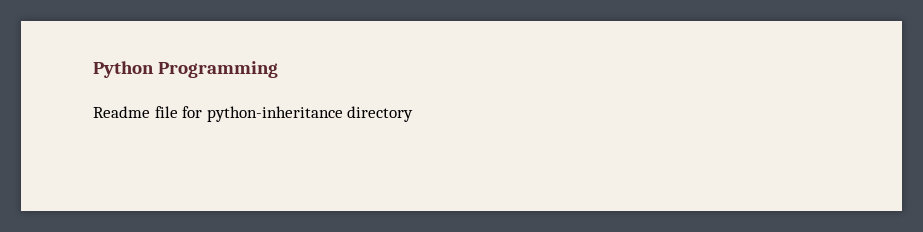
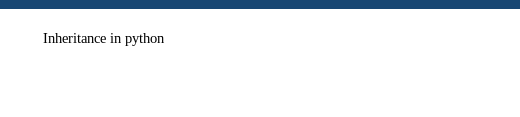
- Python Programming
- Readme file for python-inheritance directory
+ Inheritance in python

